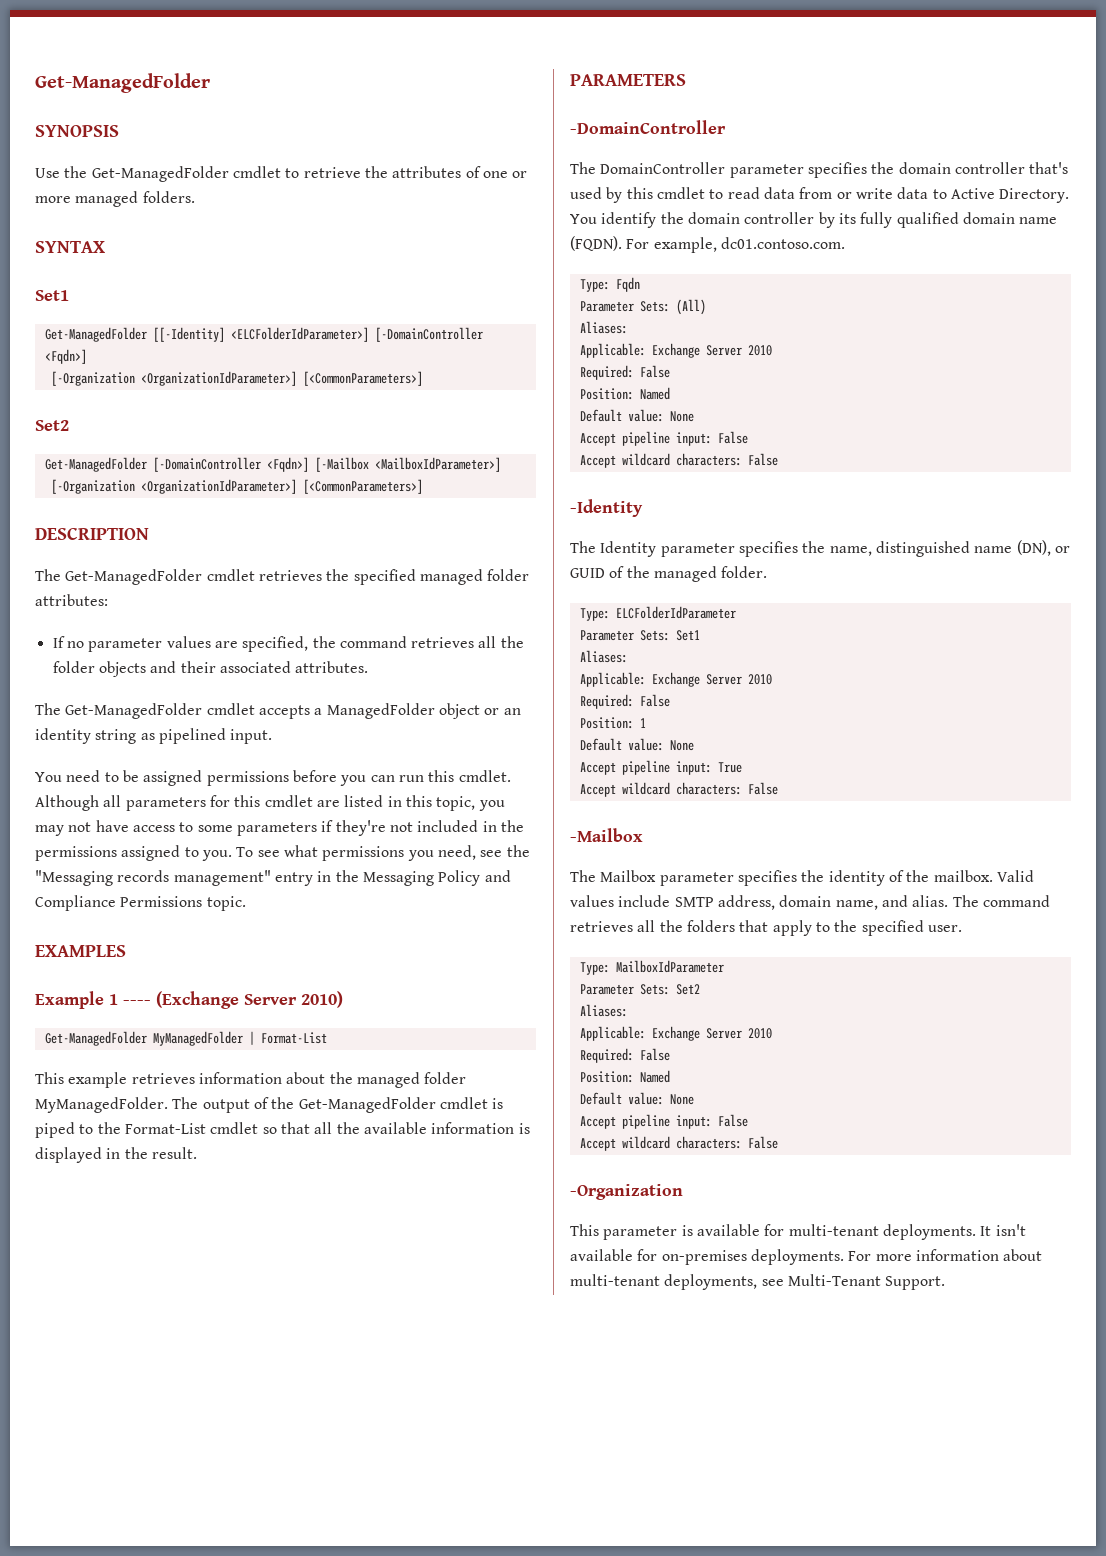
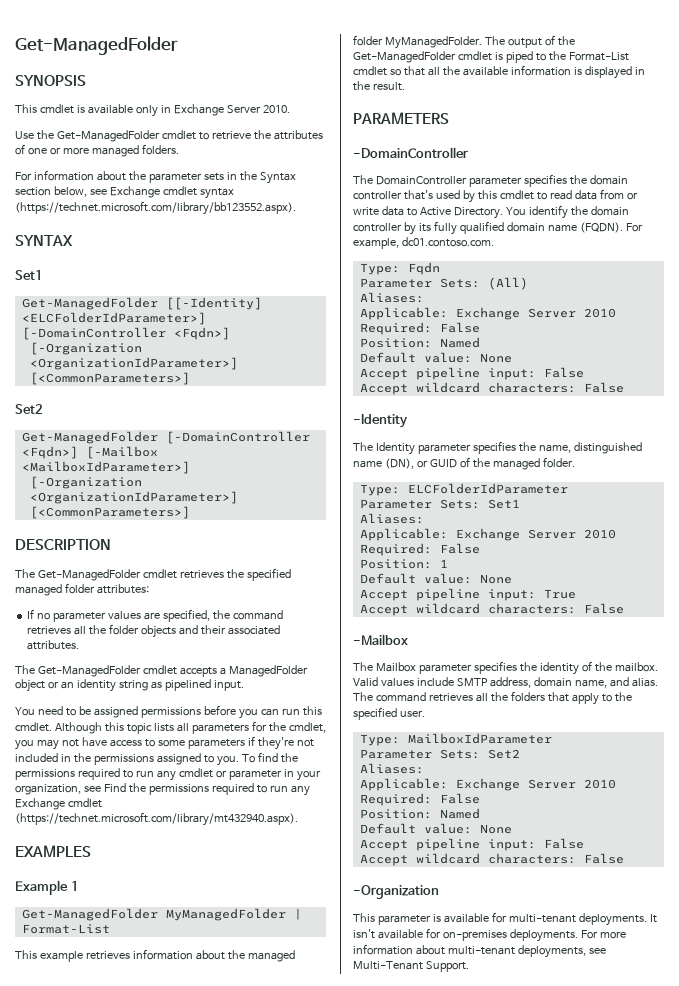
+ This cmdlet is available only in Exchange Server 2010.
+ For information about the parameter sets in the Syntax section below, see Exchange cmdlet syntax (https://technet.microsoft.com/library/bb123552.aspx).
- Although all parameters for this cmdlet are listed in this topic, you may not have access to some parameters if they're not included in the permissions assigned to you.
+ Although this topic lists all parameters for the cmdlet, you may not have access to some parameters if they're not included in the permissions assigned to you.
- To see what permissions you need, see the "Messaging records management" entry in the Messaging Policy and Compliance Permissions topic.
+ To find the permissions required to run any cmdlet or parameter in your organization, see Find the permissions required to run any Exchange cmdlet (https://technet.microsoft.com/library/mt432940.aspx).
- Example 1 ---- (Exchange Server 2010)
+ Example 1

